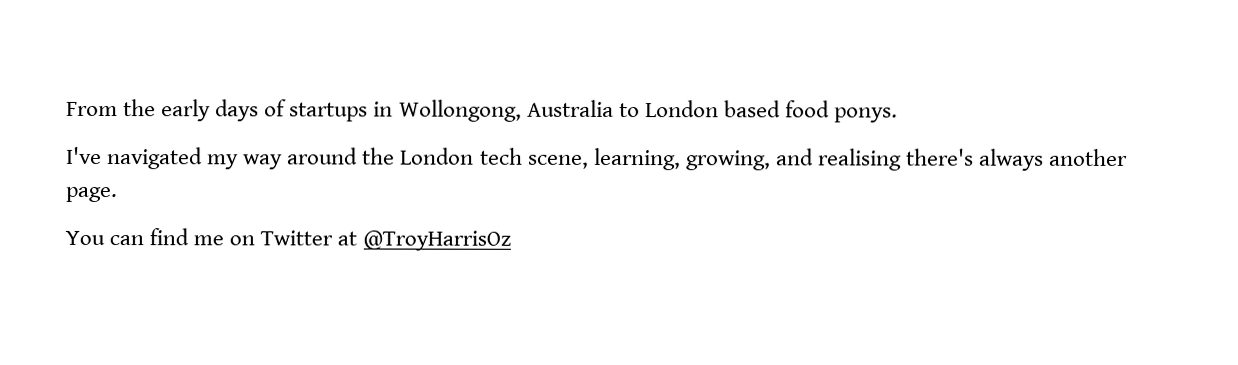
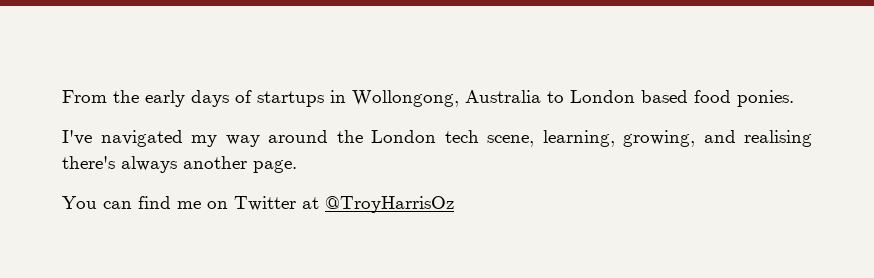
- From the early days of startups in Wollongong, Australia to London based food ponys.
+ From the early days of startups in Wollongong, Australia to London based food ponies.

